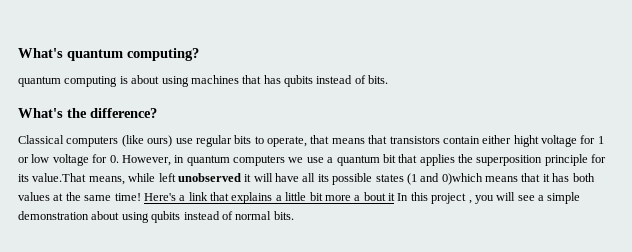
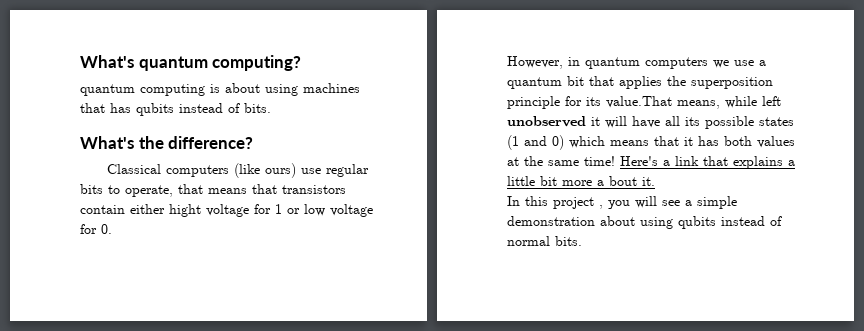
- Classical computers (like ours) use regular bits to operate, that means that transistors contain either hight voltage for 1 or low voltage for 0. However, in quantum computers we use a quantum bit that applies the superposition principle for its value.That means, while left unobserved it will have all its possible states (1 and 0)which means that it has both values at the same time!
+ Classical computers (like ours) use regular bits to operate, that means that transistors contain either hight voltage for 1 or low voltage for 0.
+ However, in quantum computers we use a quantum bit that applies the superposition principle for its value.That means, while left unobserved it will have all its possible states (1 and 0) which means that it has both values at the same time!
- Here's a link that explains a little bit more a bout it In this project , you will see a simple demonstration about using qubits instead of normal bits.
+ Here's a link that explains a little bit more a bout it.
+ In this project , you will see a simple demonstration about using qubits instead of normal bits.

